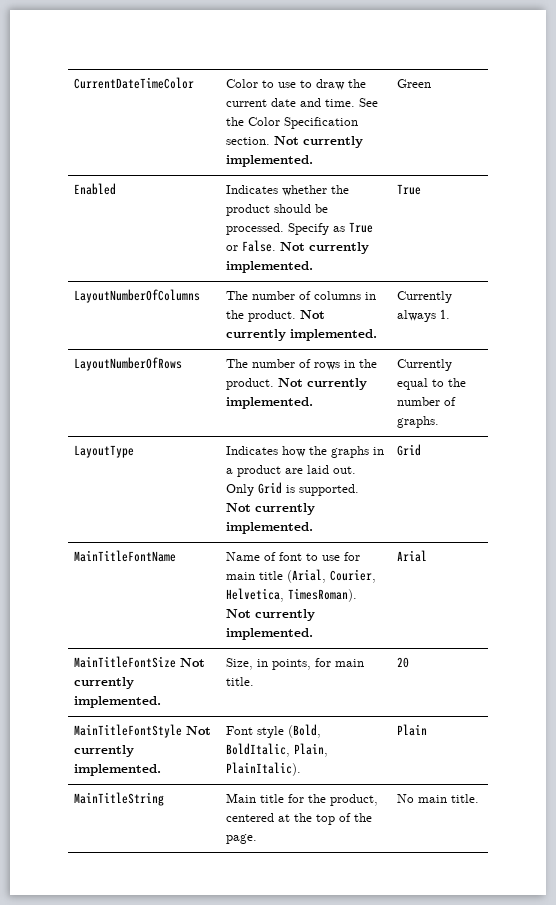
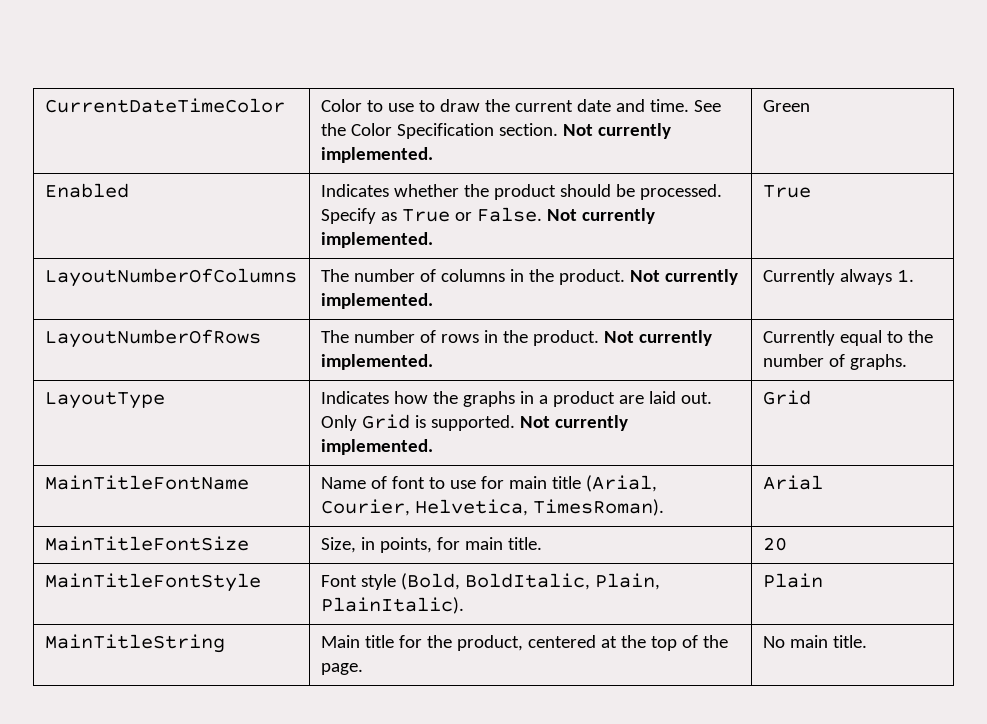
- MainTitleFontName | Name of font to use for main title (Arial, Courier, Helvetica, TimesRoman). Not currently implemented. | Arial
+ MainTitleFontName | Name of font to use for main title (Arial, Courier, Helvetica, TimesRoman). | Arial
- MainTitleFontSize Not currently implemented. | Size, in points, for main title. | 20
+ MainTitleFontSize | Size, in points, for main title. | 20
- MainTitleFontStyle Not currently implemented. | Font style (Bold, BoldItalic, Plain, PlainItalic). | Plain
+ MainTitleFontStyle | Font style (Bold, BoldItalic, Plain, PlainItalic). | Plain

